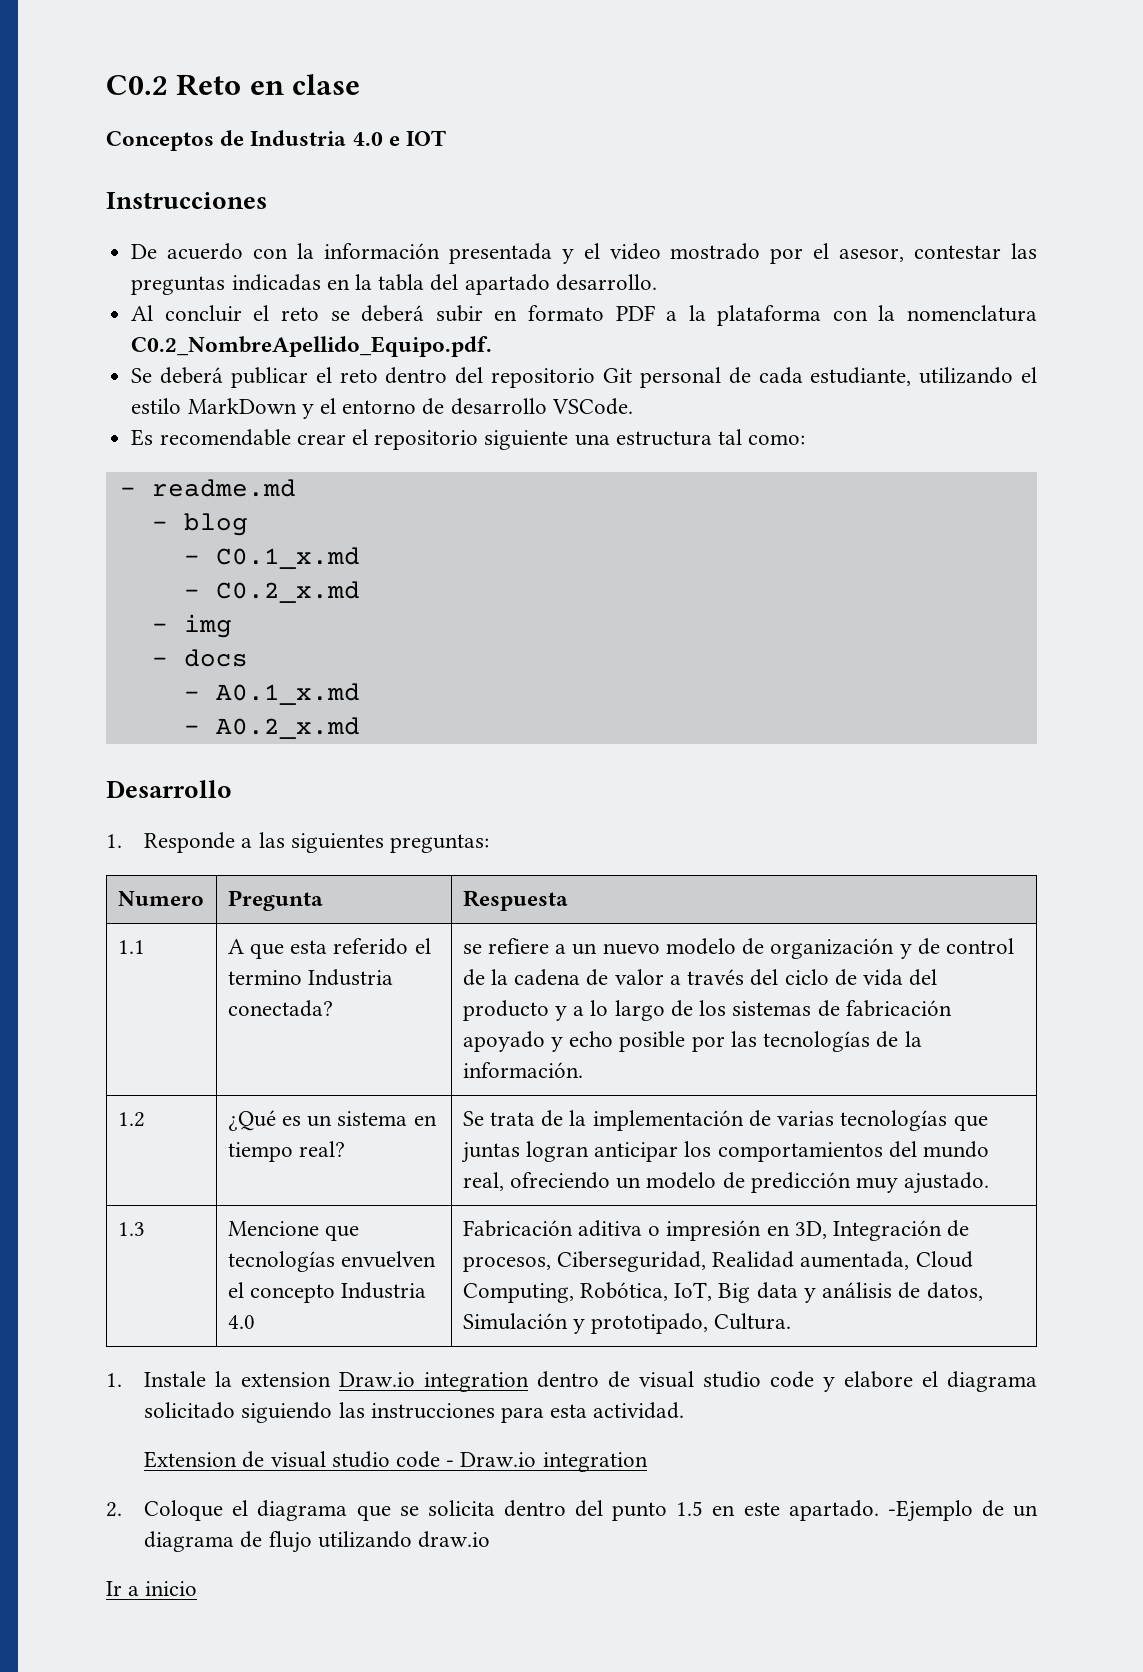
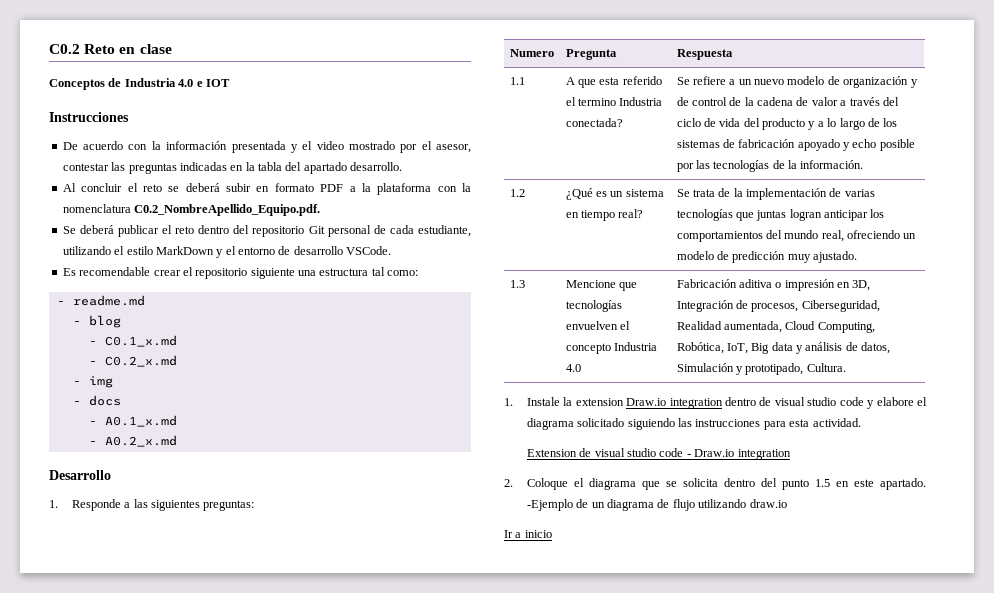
- se refiere a un nuevo modelo de organización y de control de la cadena de valor a través del ciclo de vida del producto y a lo largo de los sistemas de fabricación apoyado y echo posible por las tecnologías de la información.
+ Se refiere a un nuevo modelo de organización y de control de la cadena de valor a través del ciclo de vida del producto y a lo largo de los sistemas de fabricación apoyado y echo posible por las tecnologías de la información.

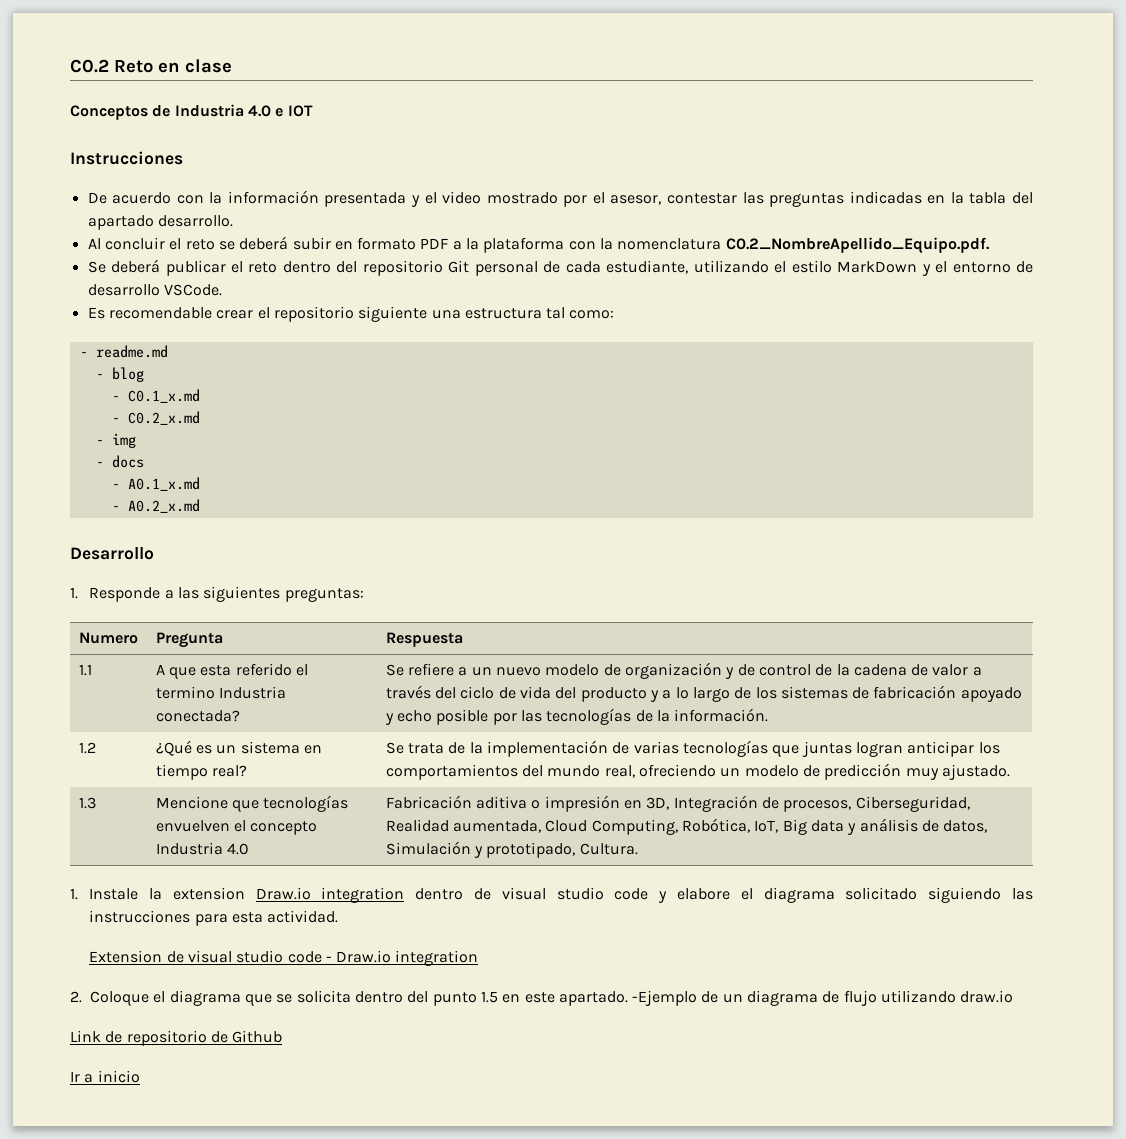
+ Link de repositorio de Github

